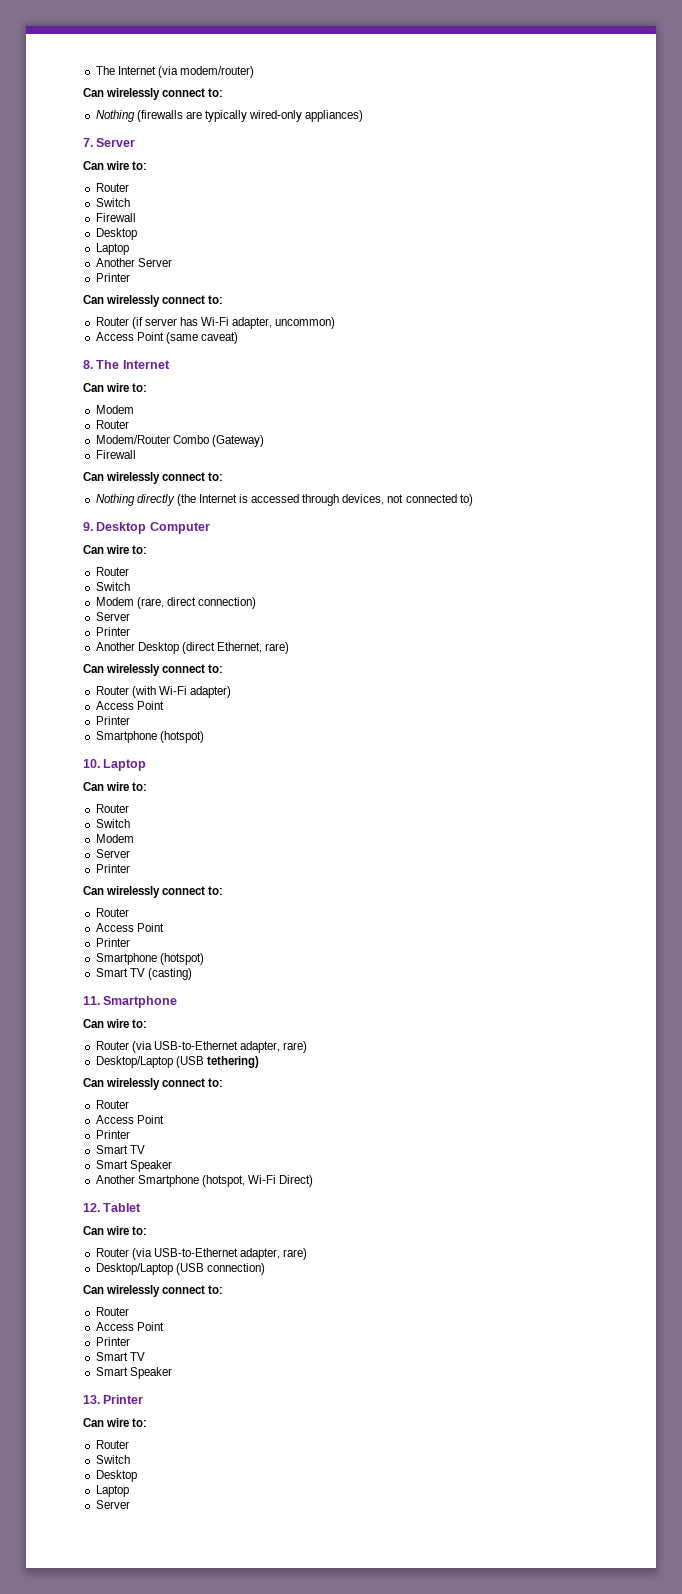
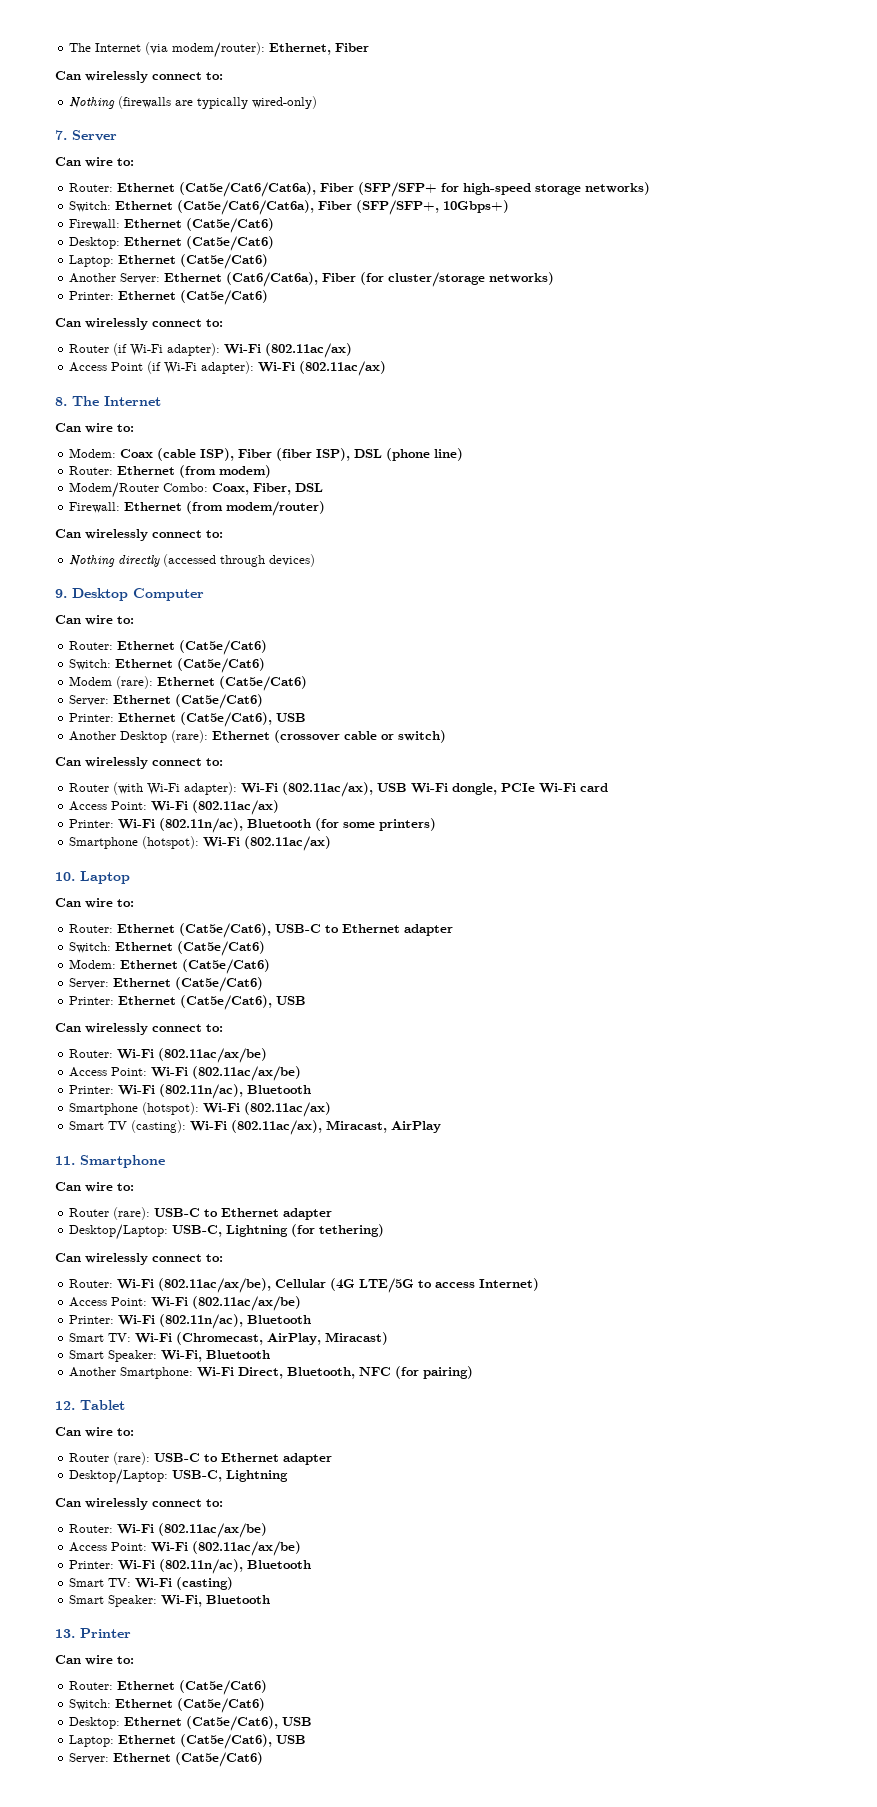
- The Internet (via modem/router)
+ The Internet (via modem/router): Ethernet, Fiber
- Nothing (firewalls are typically wired-only appliances)
+ Nothing (firewalls are typically wired-only)
  7. Server
  Can wire to:
- Router
- Switch
- Firewall
- Desktop
- Laptop
- Another Server
- Printer
+ Router: Ethernet (Cat5e/Cat6/Cat6a), Fiber (SFP/SFP+ for high-speed storage networks)
+ Switch: Ethernet (Cat5e/Cat6/Cat6a), Fiber (SFP/SFP+, 10Gbps+)
+ Firewall: Ethernet (Cat5e/Cat6)
+ Desktop: Ethernet (Cat5e/Cat6)
+ Laptop: Ethernet (Cat5e/Cat6)
+ Another Server: Ethernet (Cat6/Cat6a), Fiber (for cluster/storage networks)
+ Printer: Ethernet (Cat5e/Cat6)
- Router (if server has Wi-Fi adapter, uncommon)
- Access Point (same caveat)
+ Router (if Wi-Fi adapter): Wi-Fi (802.11ac/ax)
+ Access Point (if Wi-Fi adapter): Wi-Fi (802.11ac/ax)
  8. The Internet
  Can wire to:
- Modem
- Router
- Modem/Router Combo (Gateway)
- Firewall
+ Modem: Coax (cable ISP), Fiber (fiber ISP), DSL (phone line)
+ Router: Ethernet (from modem)
+ Modem/Router Combo: Coax, Fiber, DSL
+ Firewall: Ethernet (from modem/router)
- Nothing directly (the Internet is accessed through devices, not connected to)
+ Nothing directly (accessed through devices)
  9. Desktop Computer
  Can wire to:
- Router
- Switch
- Modem (rare, direct connection)
- Server
- Printer
- Another Desktop (direct Ethernet, rare)
+ Router: Ethernet (Cat5e/Cat6)
+ Switch: Ethernet (Cat5e/Cat6)
+ Modem (rare): Ethernet (Cat5e/Cat6)
+ Server: Ethernet (Cat5e/Cat6)
+ Printer: Ethernet (Cat5e/Cat6), USB
+ Another Desktop (rare): Ethernet (crossover cable or switch)
- Router (with Wi-Fi adapter)
- Access Point
- Printer
- Smartphone (hotspot)
+ Router (with Wi-Fi adapter): Wi-Fi (802.11ac/ax), USB Wi-Fi dongle, PCIe Wi-Fi card
+ Access Point: Wi-Fi (802.11ac/ax)
+ Printer: Wi-Fi (802.11n/ac), Bluetooth (for some printers)
+ Smartphone (hotspot): Wi-Fi (802.11ac/ax)
  10. Laptop
  Can wire to:
- Router
- Switch
- Modem
- Server
- Printer
+ Router: Ethernet (Cat5e/Cat6), USB-C to Ethernet adapter
+ Switch: Ethernet (Cat5e/Cat6)
+ Modem: Ethernet (Cat5e/Cat6)
+ Server: Ethernet (Cat5e/Cat6)
+ Printer: Ethernet (Cat5e/Cat6), USB
  Can wirelessly connect to:
- Router
- Access Point
- Printer
- Smartphone (hotspot)
- Smart TV (casting)
+ Router: Wi-Fi (802.11ac/ax/be)
+ Access Point: Wi-Fi (802.11ac/ax/be)
+ Printer: Wi-Fi (802.11n/ac), Bluetooth
+ Smartphone (hotspot): Wi-Fi (802.11ac/ax)
+ Smart TV (casting): Wi-Fi (802.11ac/ax), Miracast, AirPlay
  11. Smartphone
  Can wire to:
- Router (via USB-to-Ethernet adapter, rare)
- Desktop/Laptop (USB tethering)
+ Router (rare): USB-C to Ethernet adapter
+ Desktop/Laptop: USB-C, Lightning (for tethering)
  Can wirelessly connect to:
- Router
- Access Point
- Printer
- Smart TV
- Smart Speaker
- Another Smartphone (hotspot, Wi-Fi Direct)
+ Router: Wi-Fi (802.11ac/ax/be), Cellular (4G LTE/5G to access Internet)
+ Access Point: Wi-Fi (802.11ac/ax/be)
+ Printer: Wi-Fi (802.11n/ac), Bluetooth
+ Smart TV: Wi-Fi (Chromecast, AirPlay, Miracast)
+ Smart Speaker: Wi-Fi, Bluetooth
+ Another Smartphone: Wi-Fi Direct, Bluetooth, NFC (for pairing)
  12. Tablet
  Can wire to:
- Router (via USB-to-Ethernet adapter, rare)
- Desktop/Laptop (USB connection)
+ Router (rare): USB-C to Ethernet adapter
+ Desktop/Laptop: USB-C, Lightning
  Can wirelessly connect to:
- Router
- Access Point
- Printer
- Smart TV
- Smart Speaker
+ Router: Wi-Fi (802.11ac/ax/be)
+ Access Point: Wi-Fi (802.11ac/ax/be)
+ Printer: Wi-Fi (802.11n/ac), Bluetooth
+ Smart TV: Wi-Fi (casting)
+ Smart Speaker: Wi-Fi, Bluetooth
  13. Printer
  Can wire to:
- Router
- Switch
- Desktop
- Laptop
- Server
+ Router: Ethernet (Cat5e/Cat6)
+ Switch: Ethernet (Cat5e/Cat6)
+ Desktop: Ethernet (Cat5e/Cat6), USB
+ Laptop: Ethernet (Cat5e/Cat6), USB
+ Server: Ethernet (Cat5e/Cat6)

